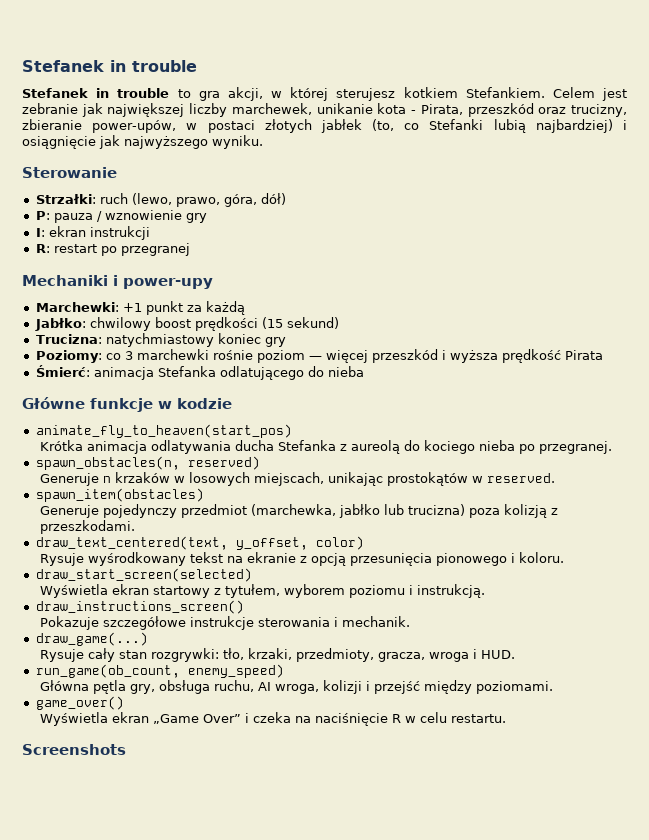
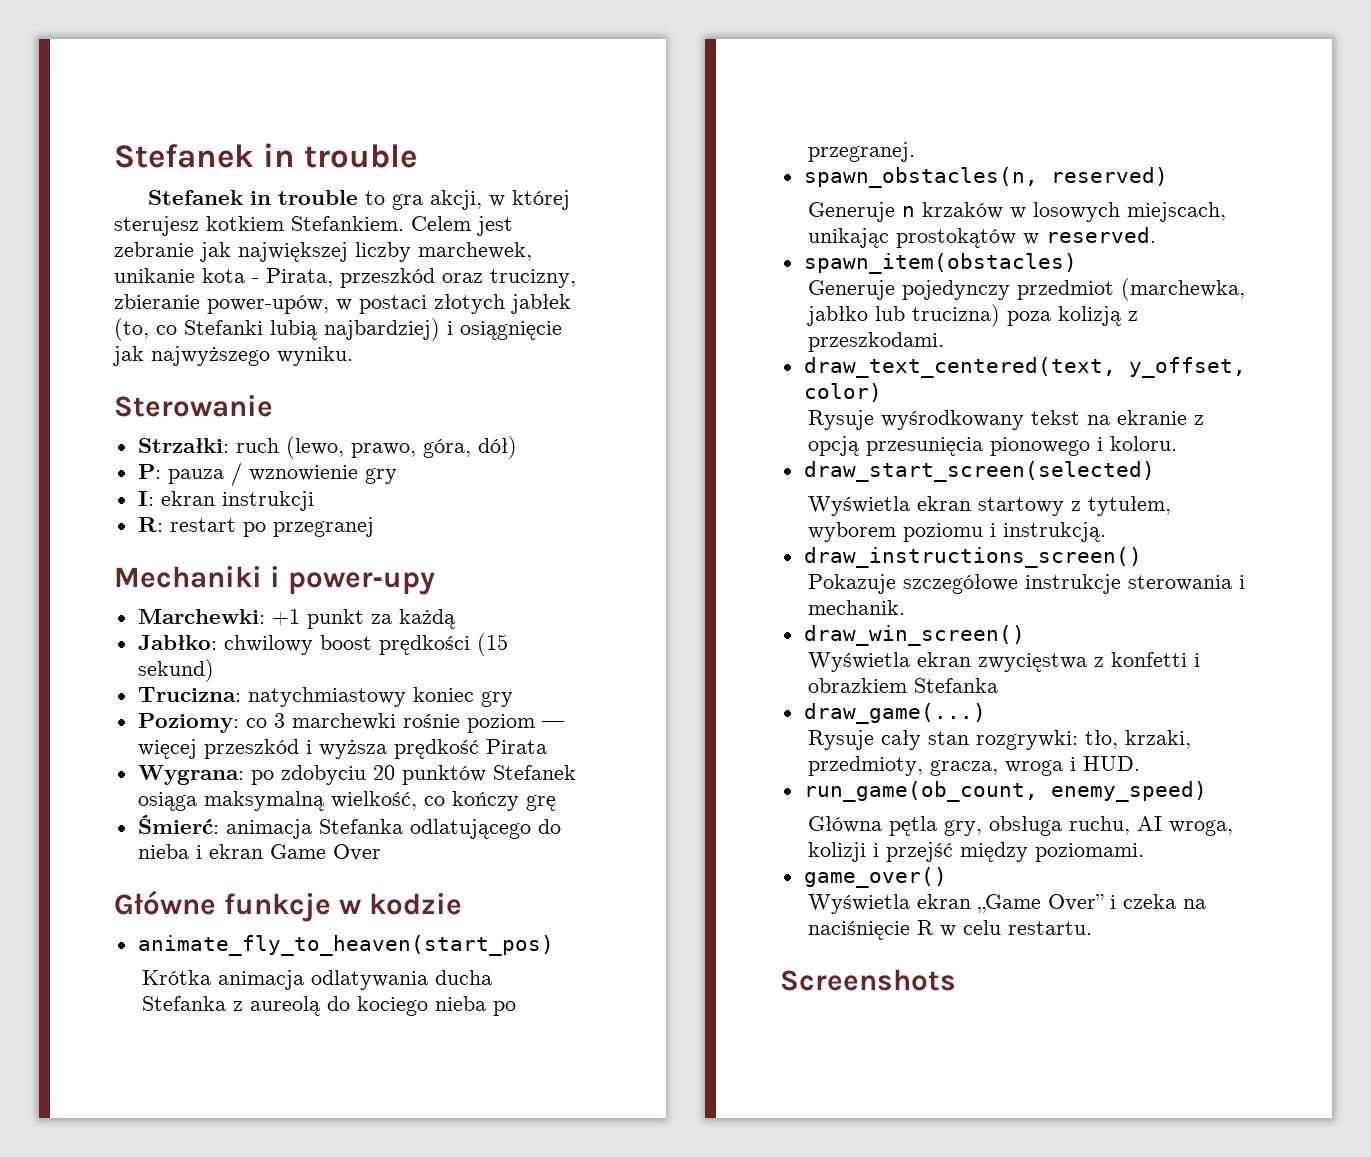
+ Wygrana: po zdobyciu 20 punktów Stefanek osiąga maksymalną wielkość, co kończy grę
- Śmierć: animacja Stefanka odlatującego do nieba
+ Śmierć: animacja Stefanka odlatującego do nieba i ekran Game Over
+ draw_win_screen()
+ Wyświetla ekran zwycięstwa z konfetti i obrazkiem Stefanka

